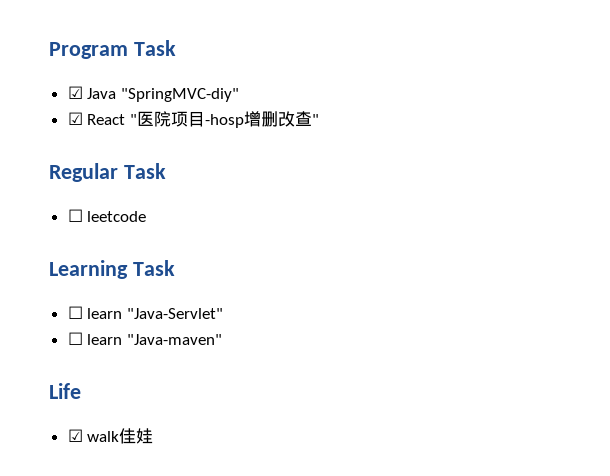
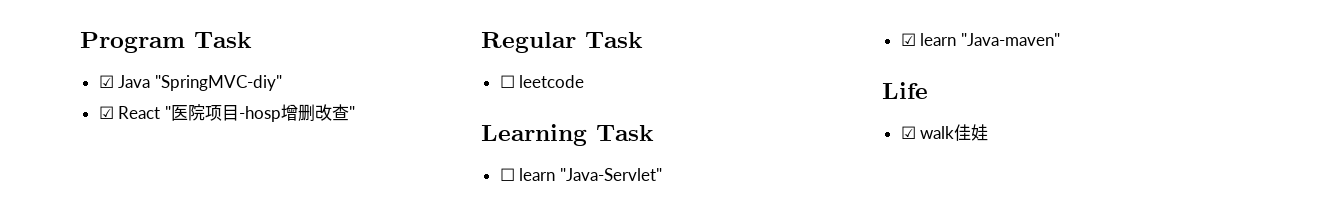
- ☐ learn "Java-maven"
+ ☑ learn "Java-maven"

